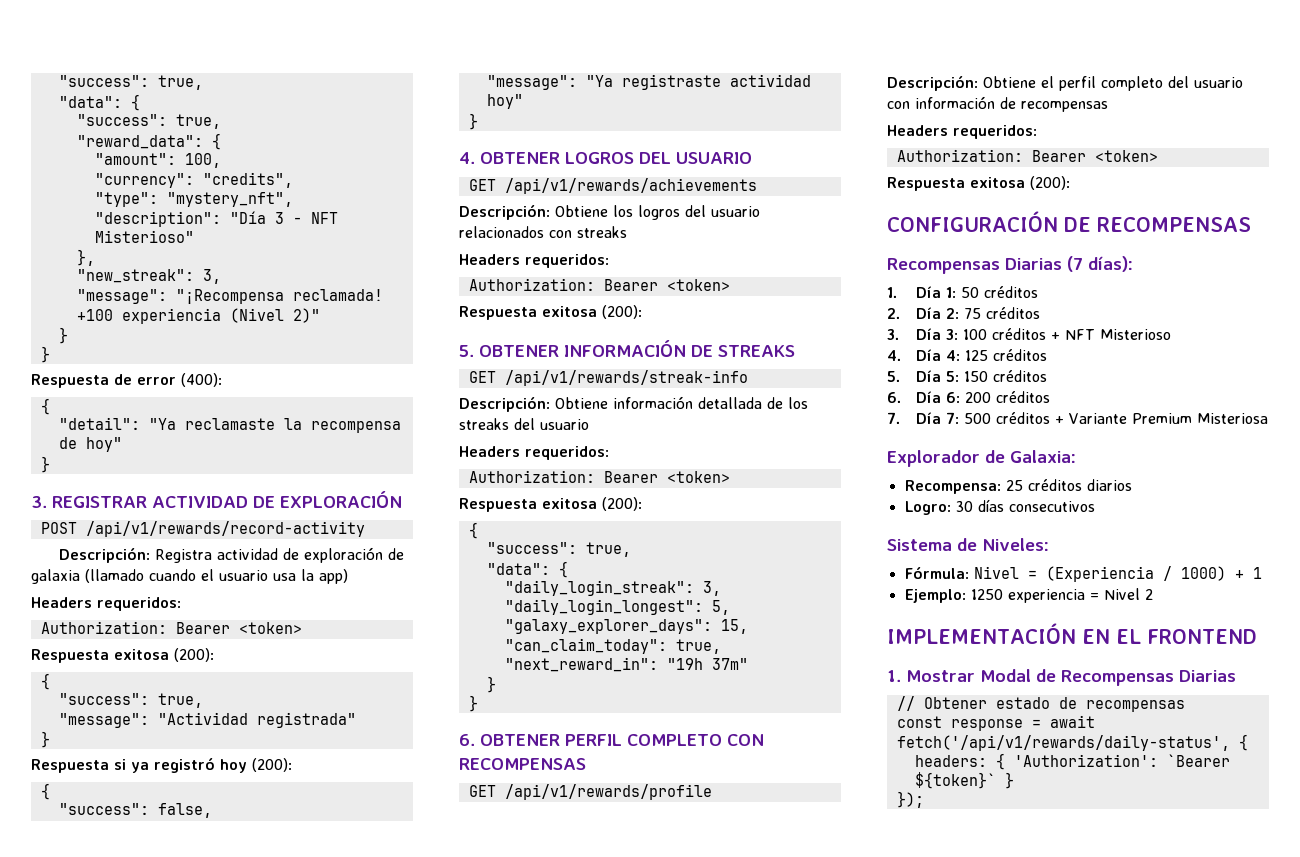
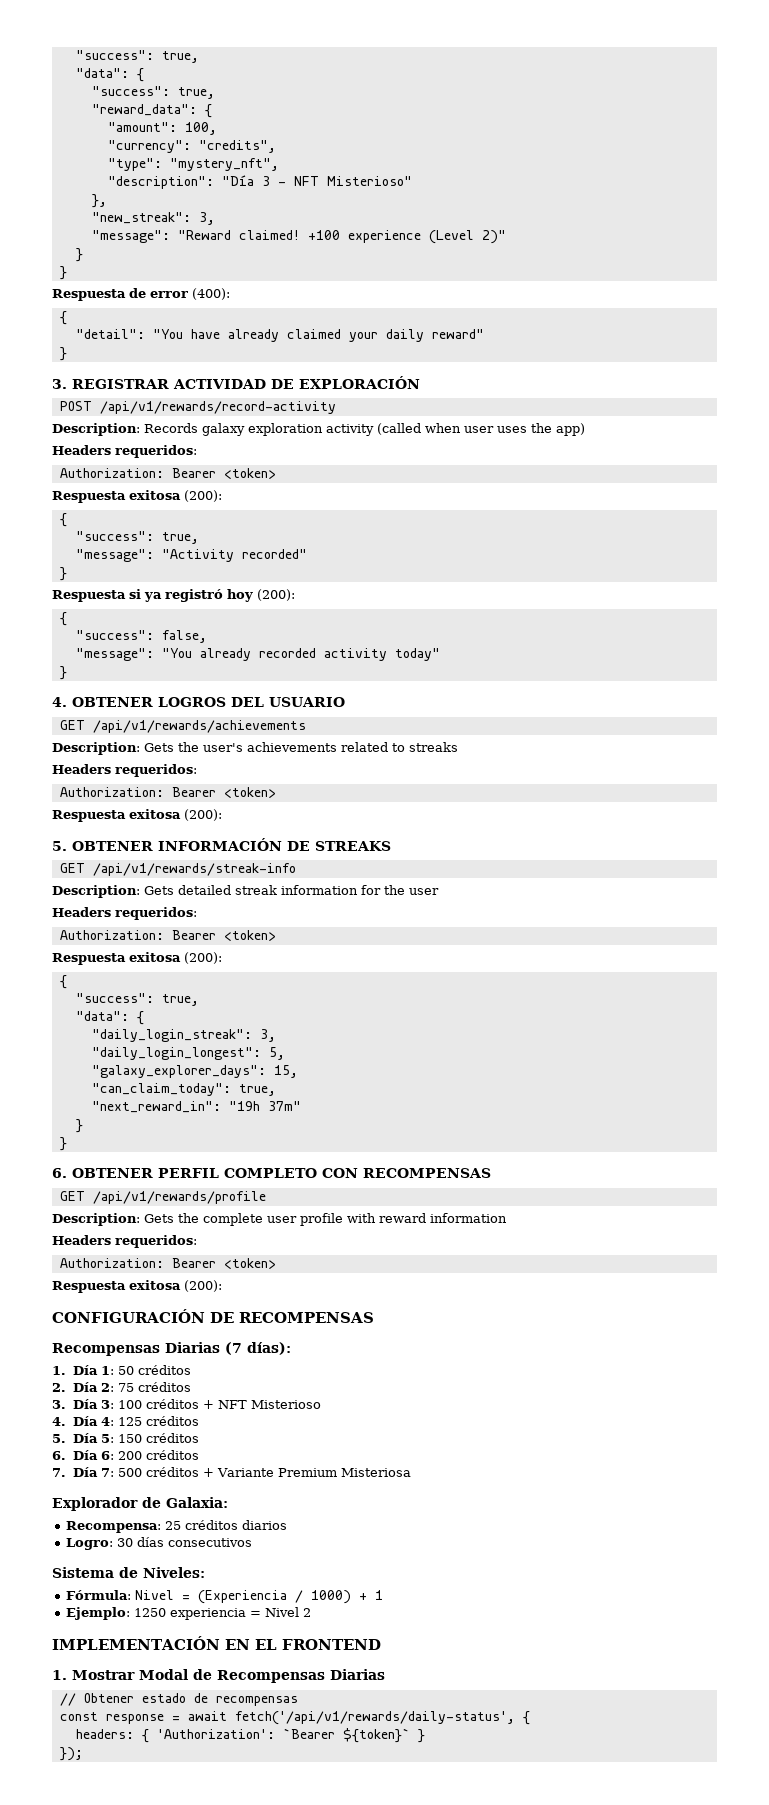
- "message": "¡Recompensa reclamada! +100 experiencia (Nivel 2)"
+ "message": "Reward claimed! +100 experience (Level 2)"
- "detail": "Ya reclamaste la recompensa de hoy"
+ "detail": "You have already claimed your daily reward"
- Descripción: Registra actividad de exploración de galaxia (llamado cuando el usuario usa la app)
+ Description: Records galaxy exploration activity (called when user uses the app)
- "message": "Actividad registrada"
+ "message": "Activity recorded"
- "message": "Ya registraste actividad hoy"
+ "message": "You already recorded activity today"
- Descripción: Obtiene los logros del usuario relacionados con streaks
+ Description: Gets the user's achievements related to streaks
- Descripción: Obtiene información detallada de los streaks del usuario
+ Description: Gets detailed streak information for the user
- Descripción: Obtiene el perfil completo del usuario con información de recompensas
+ Description: Gets the complete user profile with reward information

